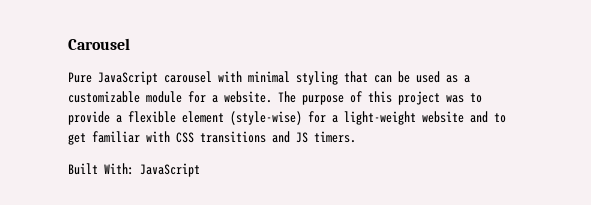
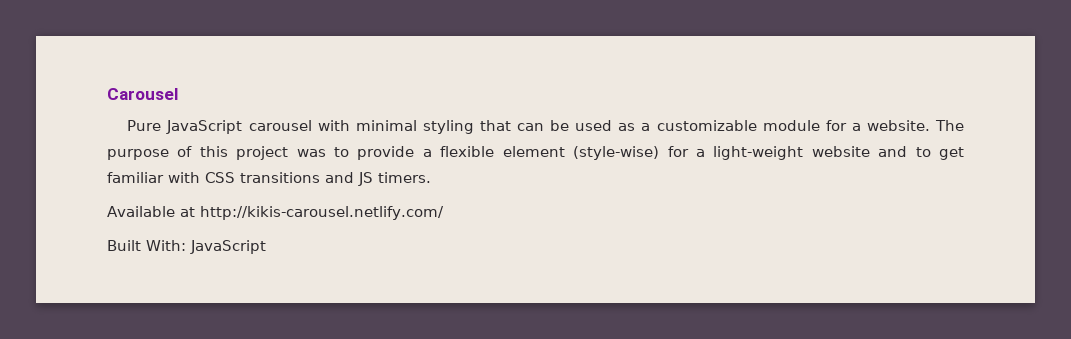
+ Available at http://kikis-carousel.netlify.com/

